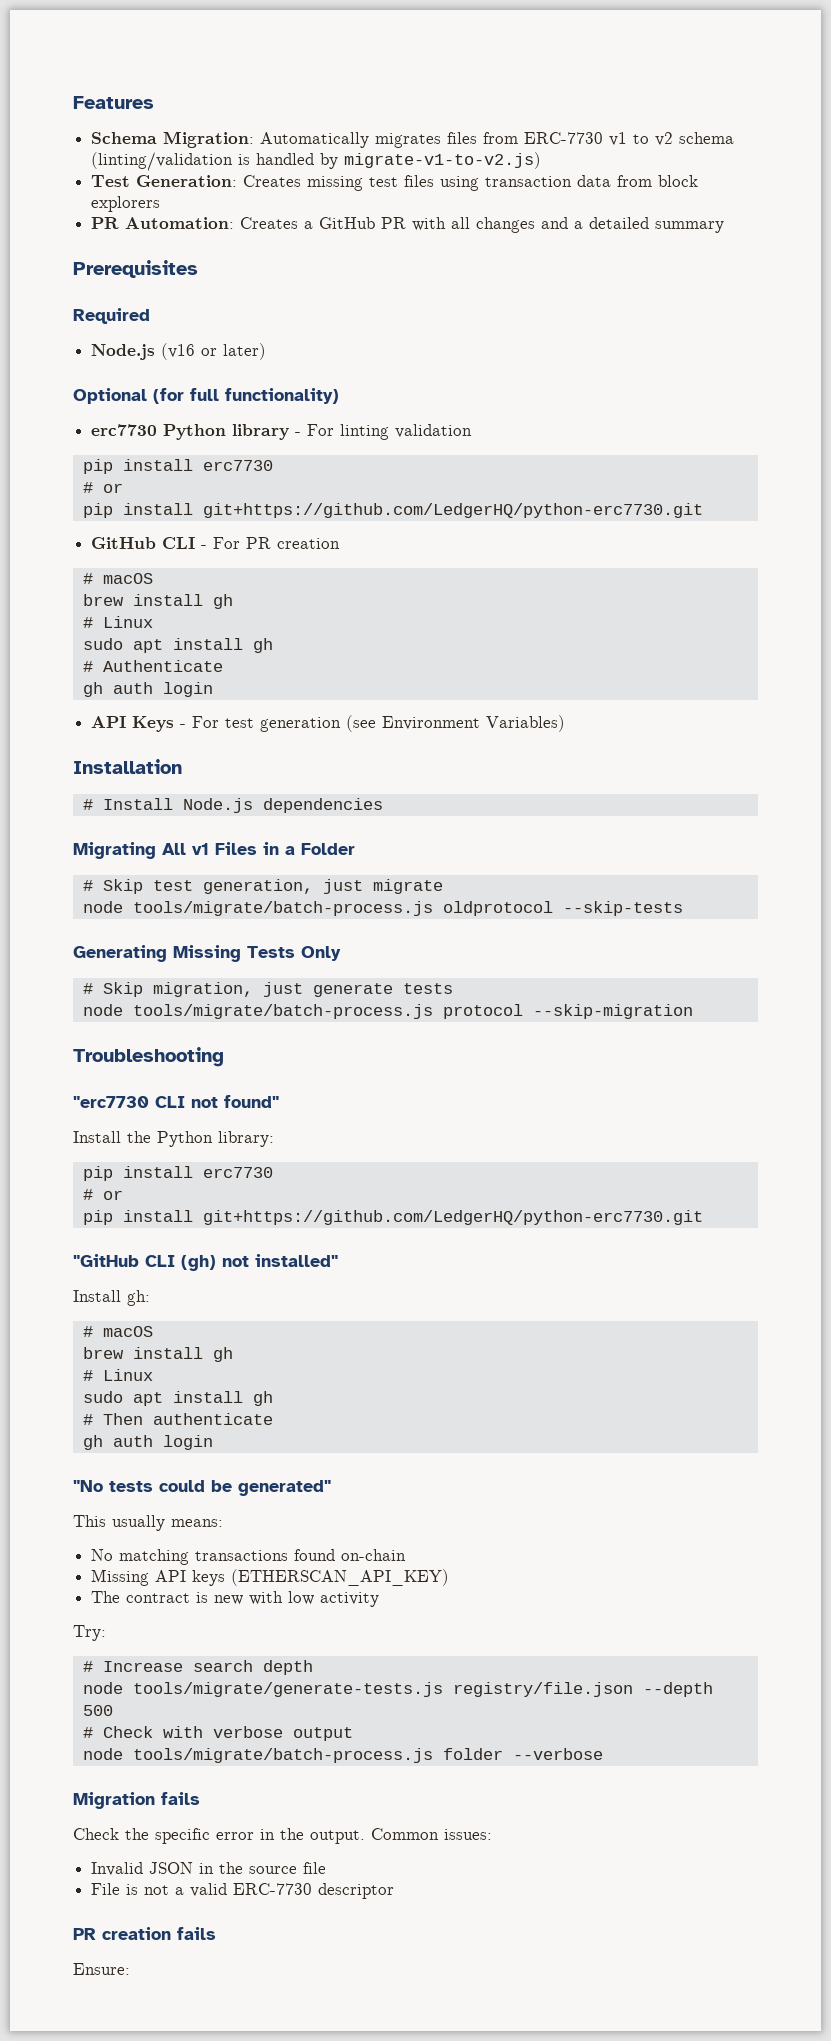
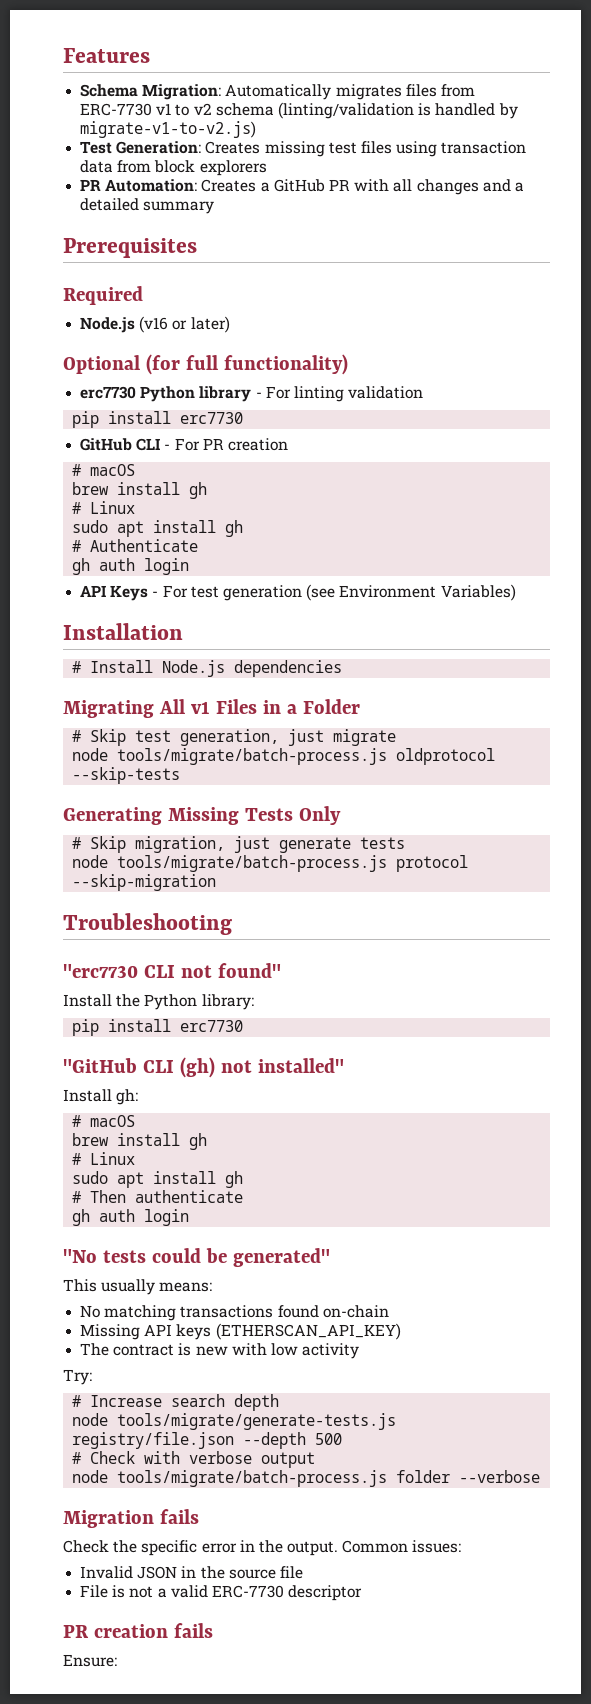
  erc7730 Python library - For linting validation
  pip install erc7730
- # or
- pip install git+https://github.com/LedgerHQ/python-erc7730.git
  Install the Python library:
  pip install erc7730
- # or
- pip install git+https://github.com/LedgerHQ/python-erc7730.git

